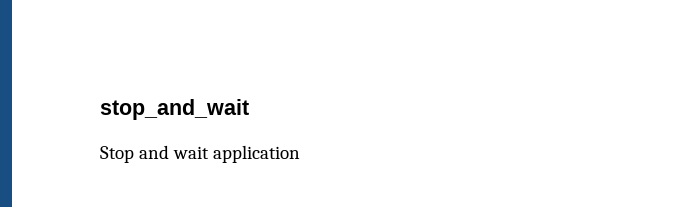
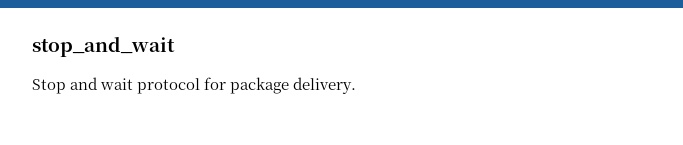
- Stop and wait application
+ Stop and wait protocol for package delivery.

